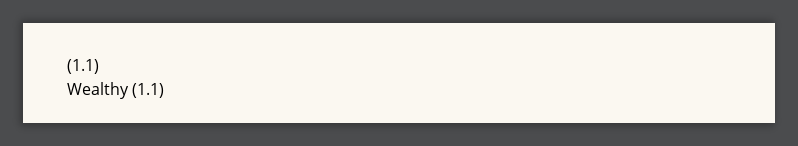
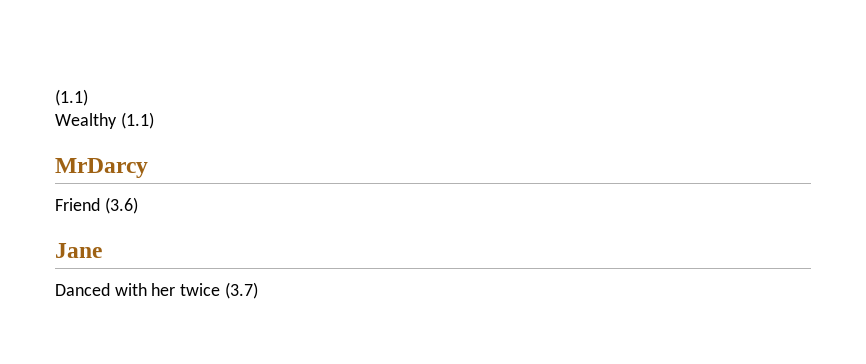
+ MrDarcy
+ Friend (3.6)
+ Jane
+ Danced with her twice (3.7)

